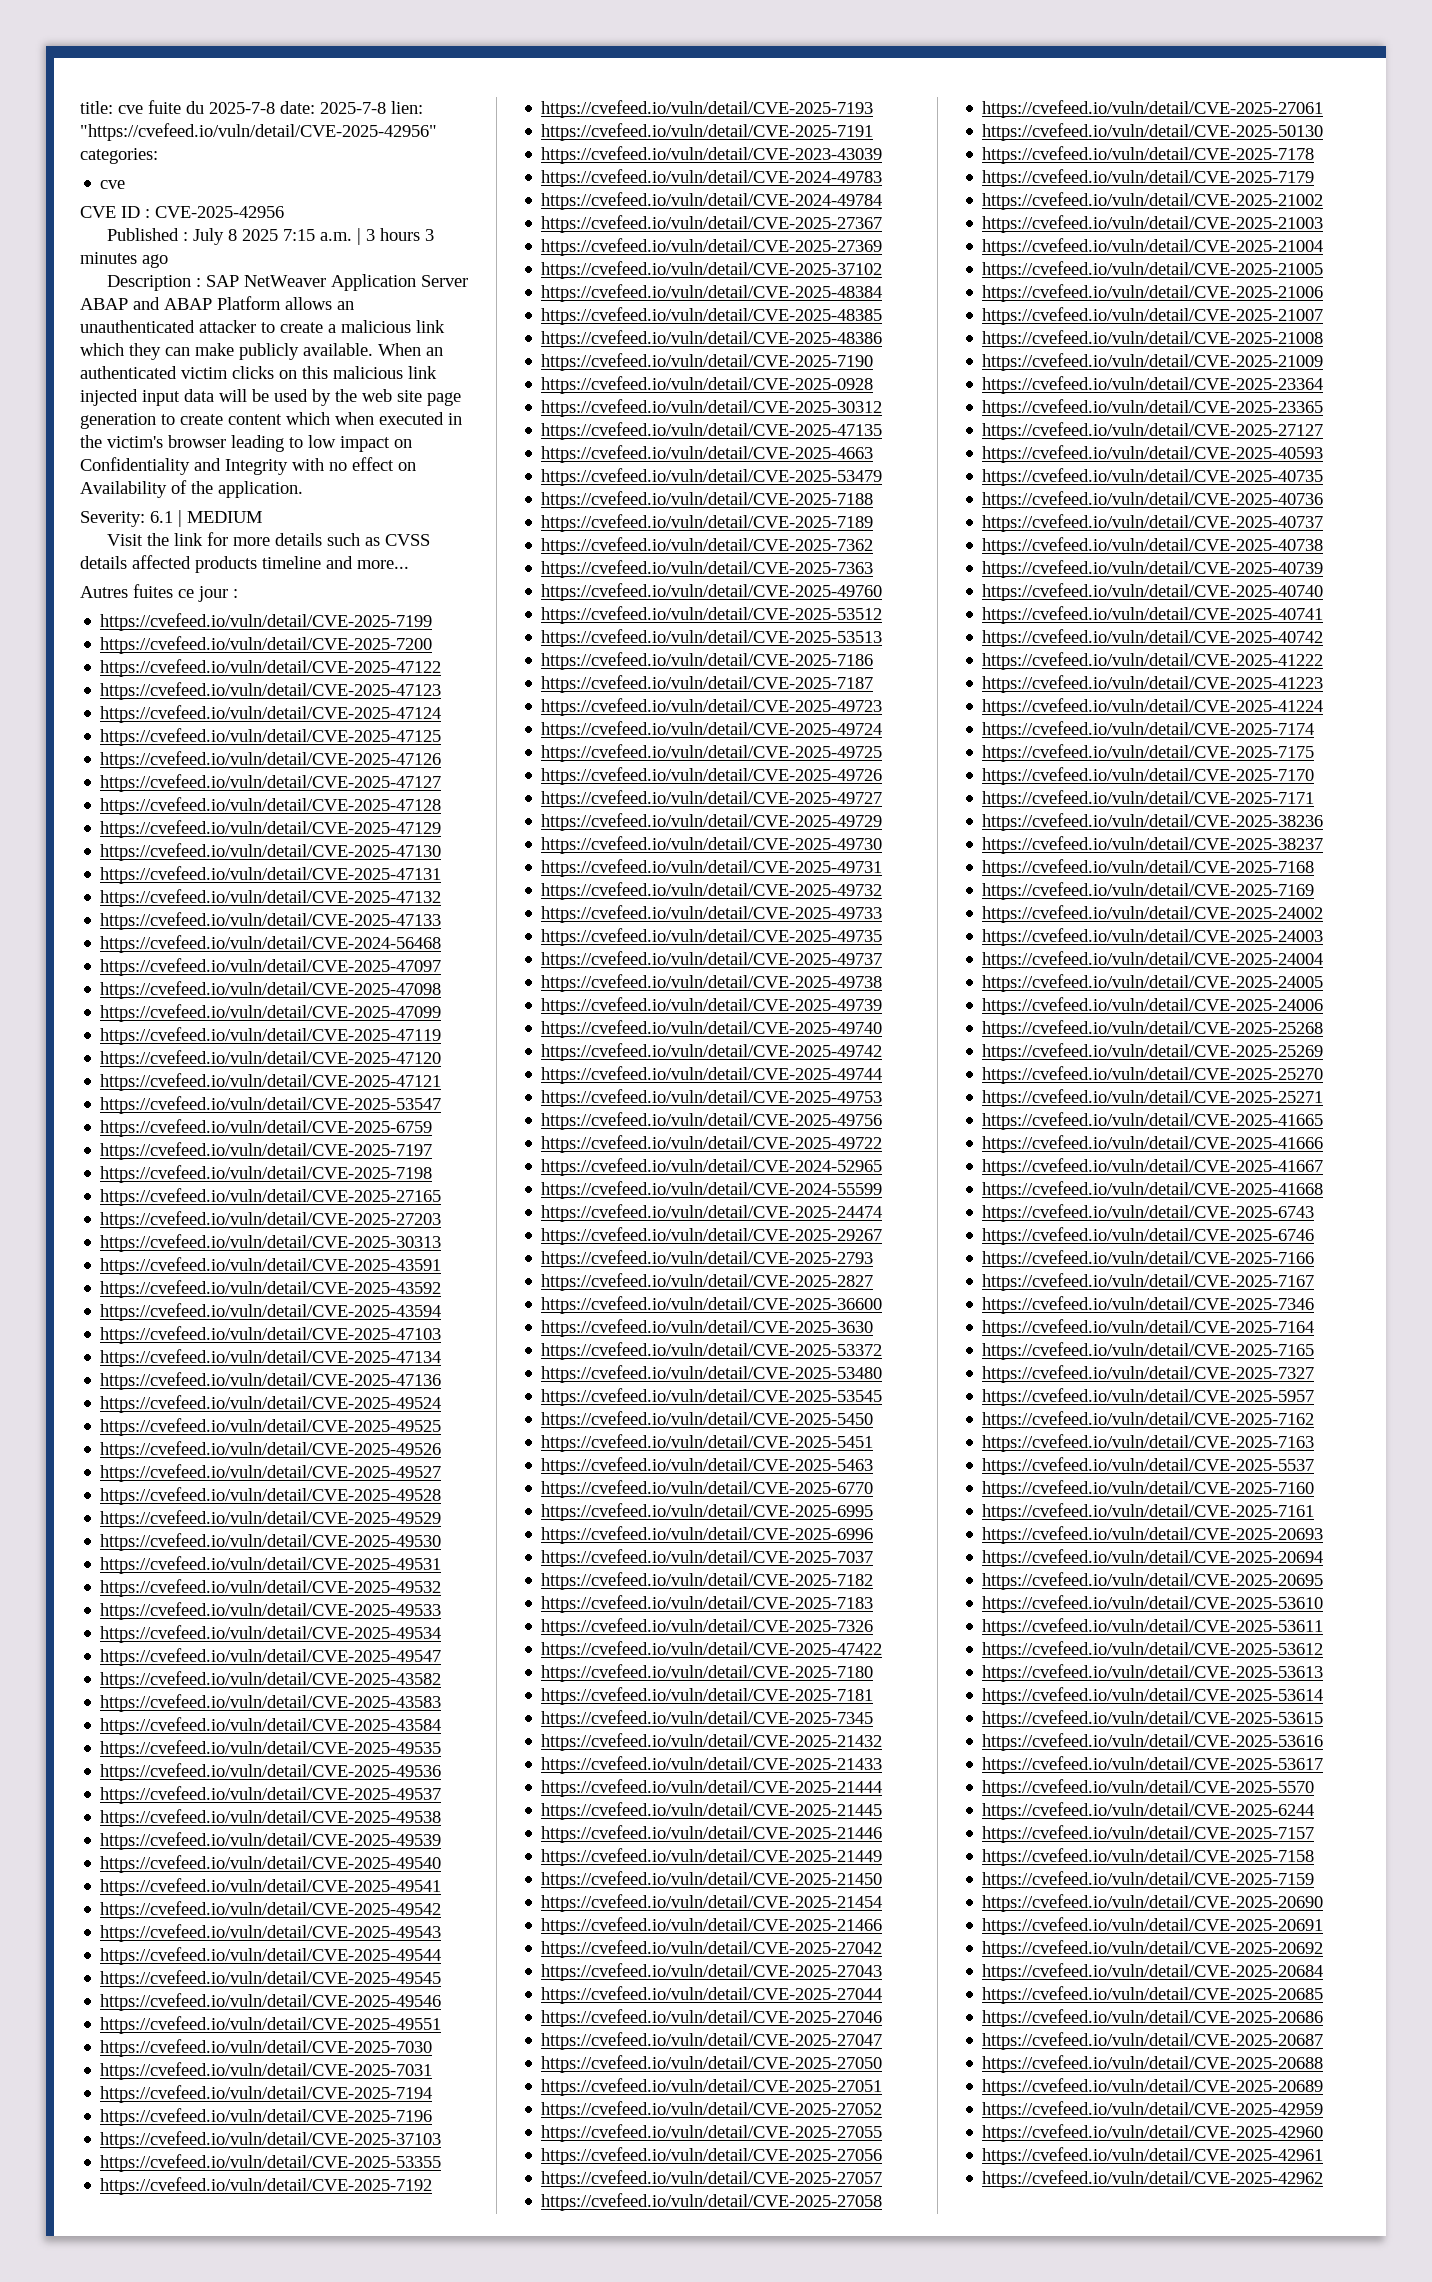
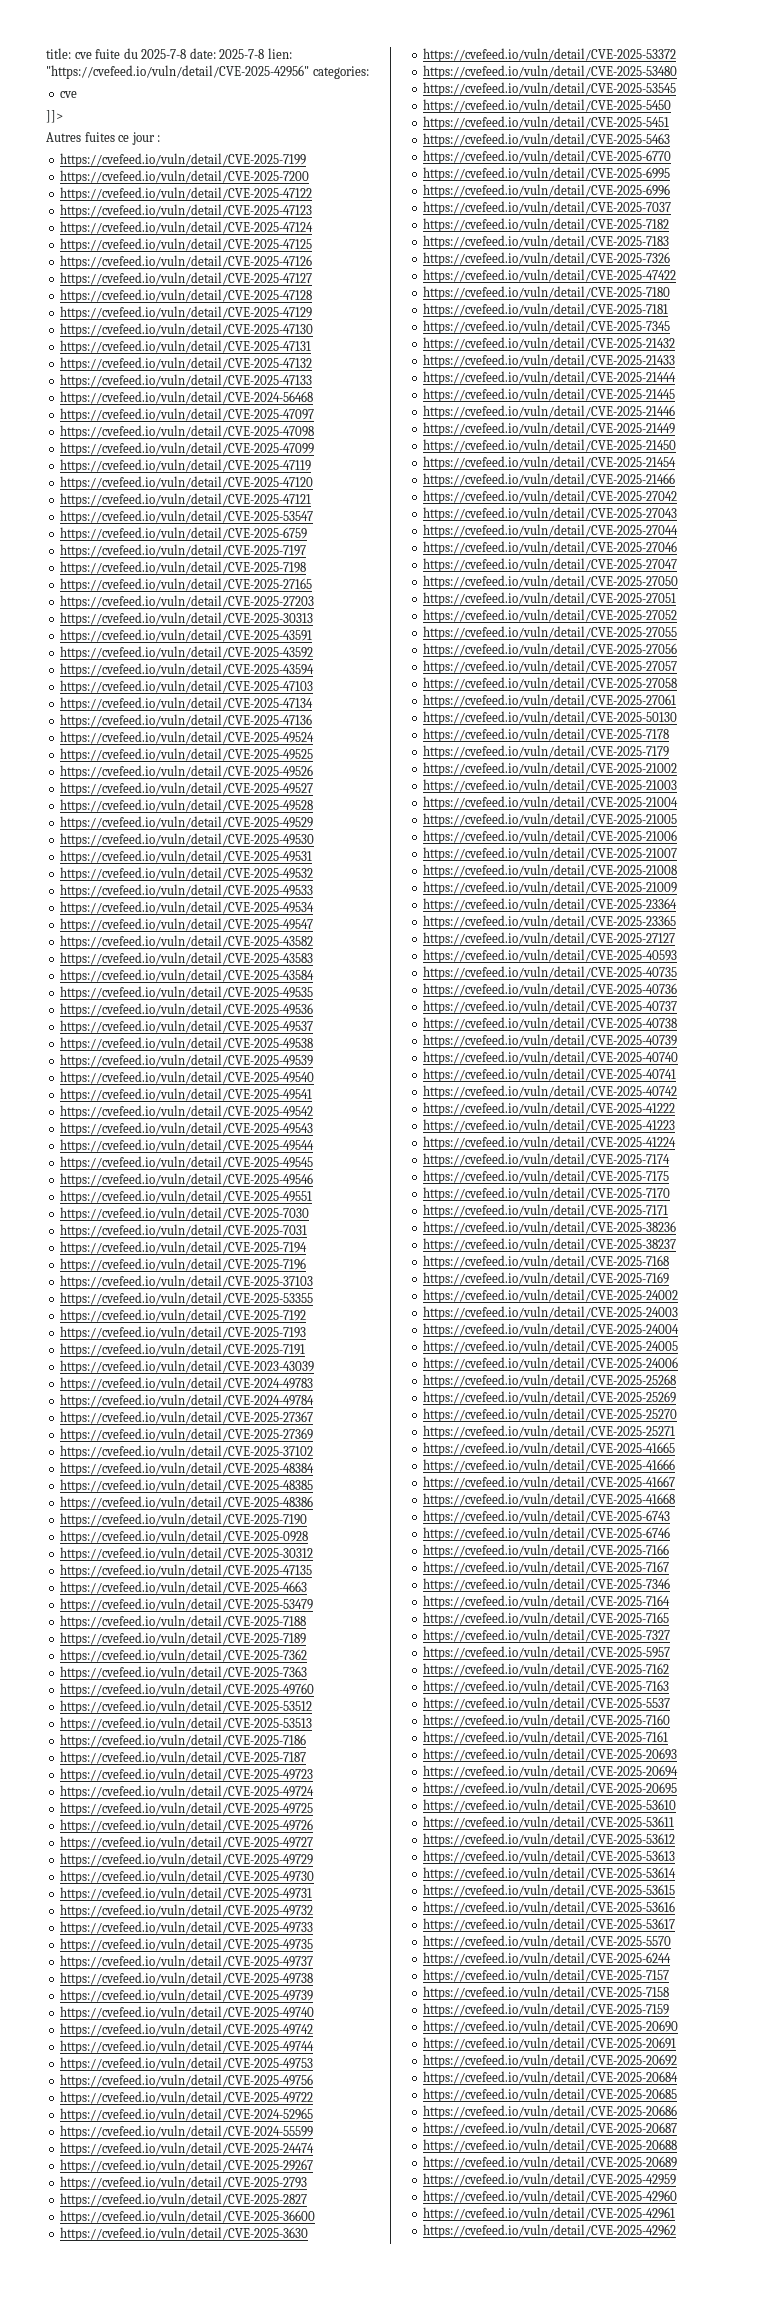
- CVE ID : CVE-2025-42956
- Published : July 8 2025 7:15 a.m. | 3 hours 3 minutes ago
- Description : SAP NetWeaver Application Server ABAP and ABAP Platform allows an unauthenticated attacker to create a malicious link which they can make publicly available. When an authenticated victim clicks on this malicious link injected input data will be used by the web site page generation to create content which when executed in the victim's browser leading to low impact on Confidentiality and Integrity with no effect on Availability of the application.
- Severity: 6.1 | MEDIUM
- Visit the link for more details such as CVSS details affected products timeline and more...
+ ]]>

